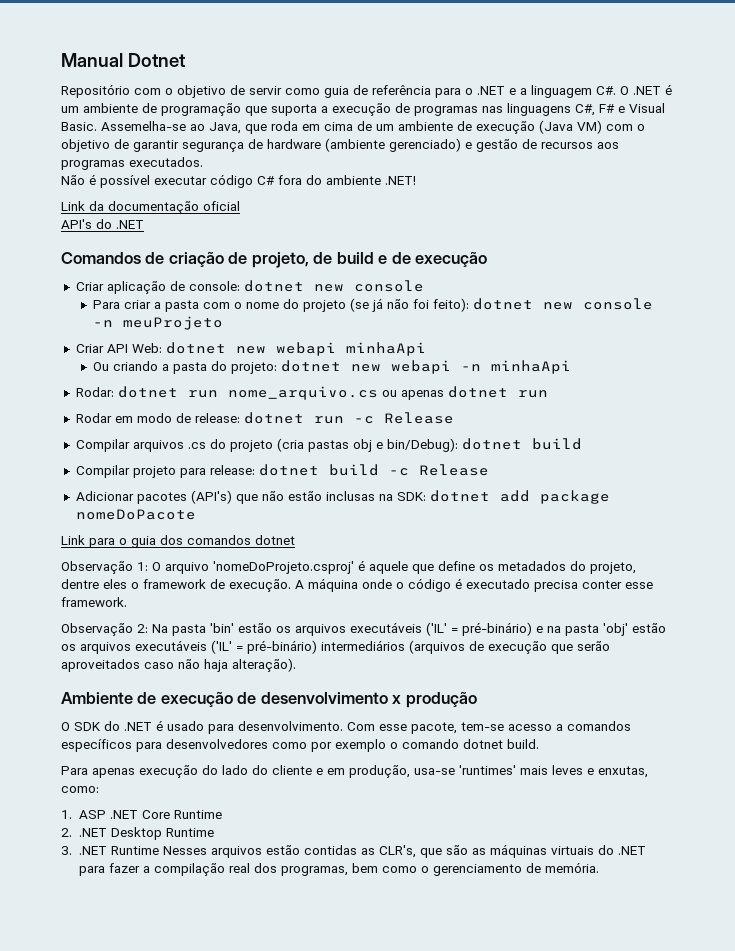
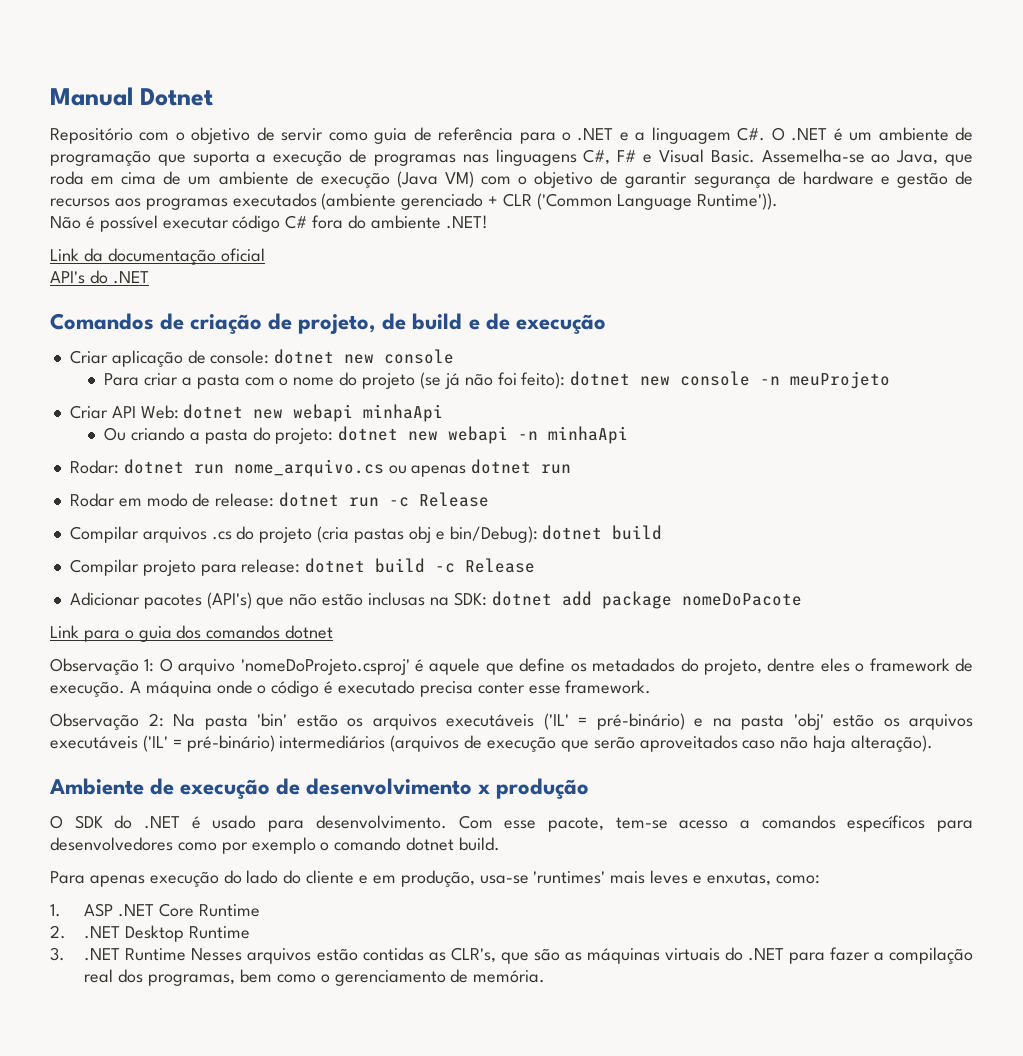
- Assemelha-se ao Java, que roda em cima de um ambiente de execução (Java VM) com o objetivo de garantir segurança de hardware (ambiente gerenciado) e gestão de recursos aos programas executados.
+ Assemelha-se ao Java, que roda em cima de um ambiente de execução (Java VM) com o objetivo de garantir segurança de hardware e gestão de recursos aos programas executados (ambiente gerenciado + CLR ('Common Language Runtime')).

